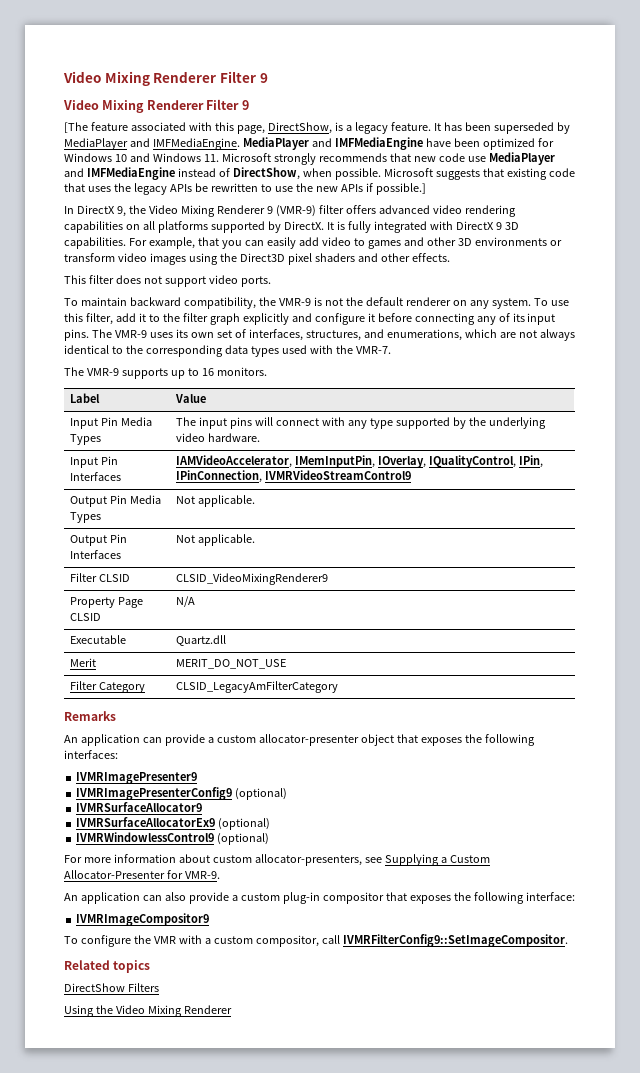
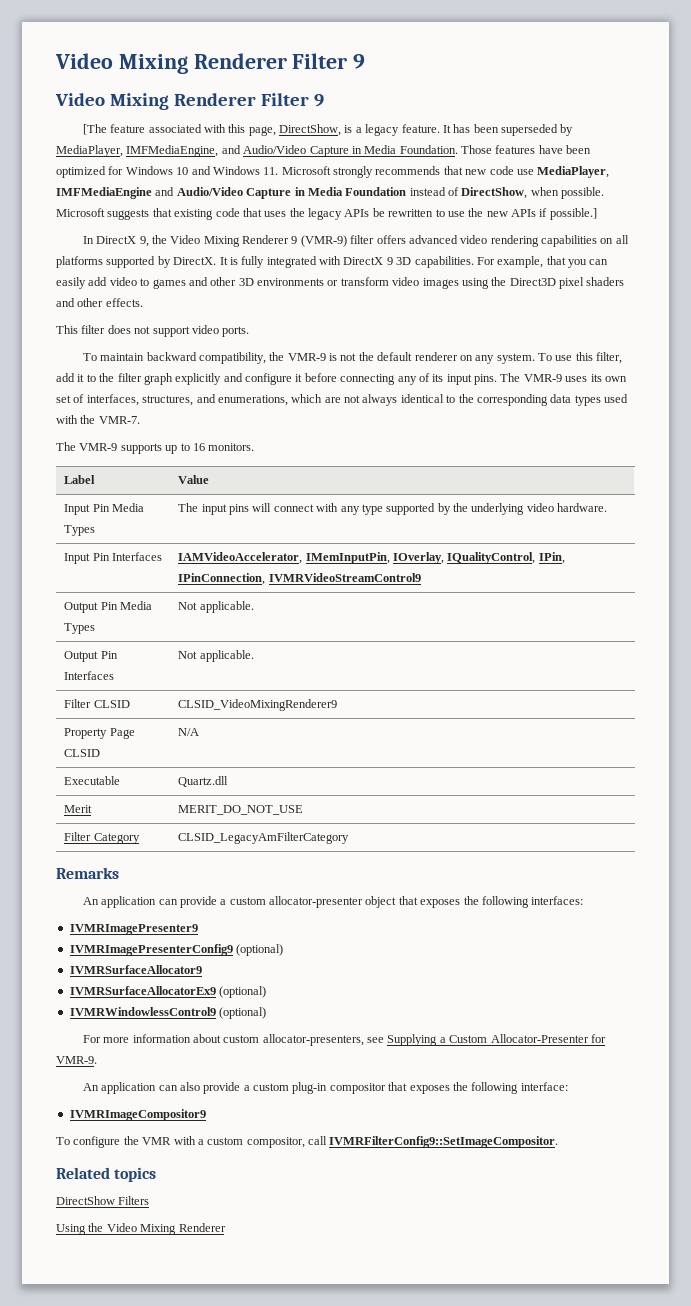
- It has been superseded by MediaPlayer and IMFMediaEngine. MediaPlayer and IMFMediaEngine have been optimized for Windows 10 and Windows 11. Microsoft strongly recommends that new code use MediaPlayer and IMFMediaEngine instead of DirectShow, when possible.
+ It has been superseded by MediaPlayer, IMFMediaEngine, and Audio/Video Capture in Media Foundation. Those features have been optimized for Windows 10 and Windows 11. Microsoft strongly recommends that new code use MediaPlayer, IMFMediaEngine and Audio/Video Capture in Media Foundation instead of DirectShow, when possible.

